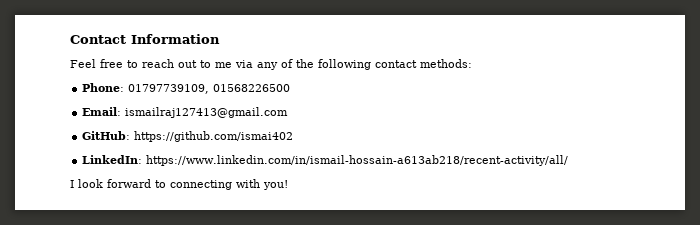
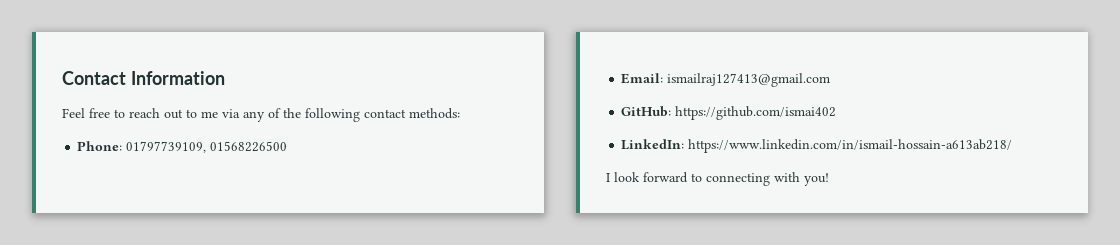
- LinkedIn: https://www.linkedin.com/in/ismail-hossain-a613ab218/recent-activity/all/
+ LinkedIn: https://www.linkedin.com/in/ismail-hossain-a613ab218/

